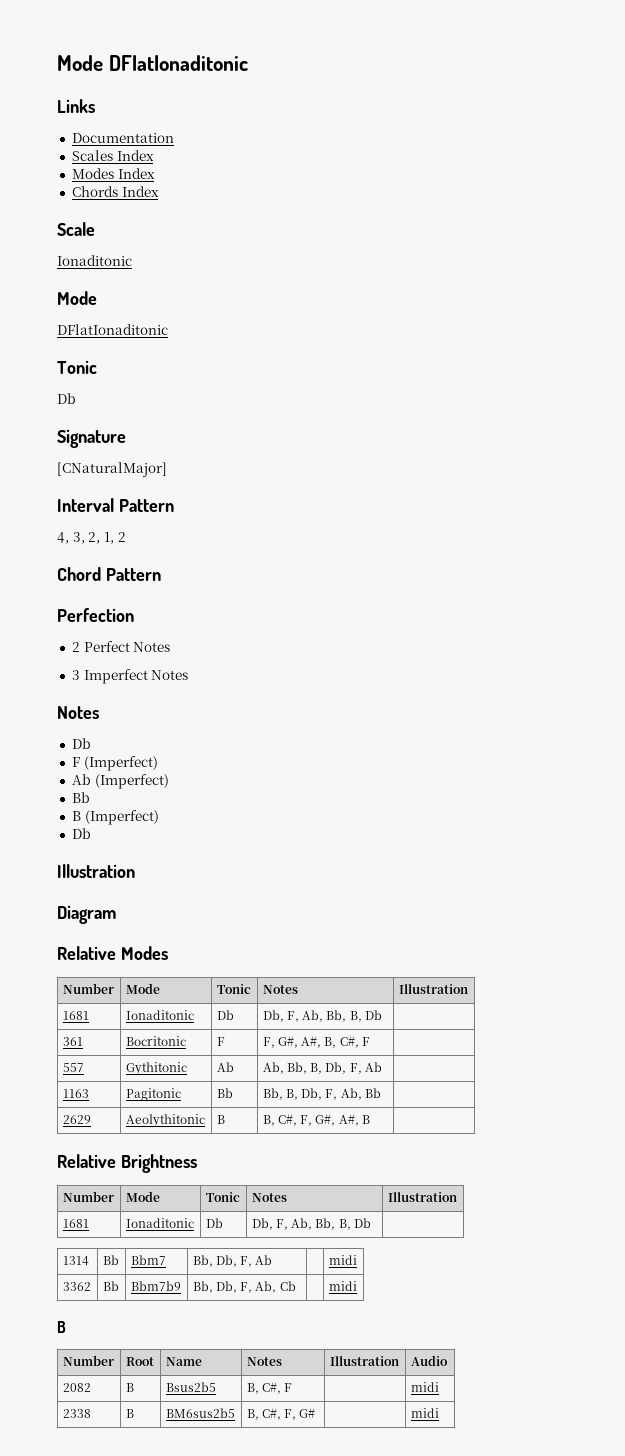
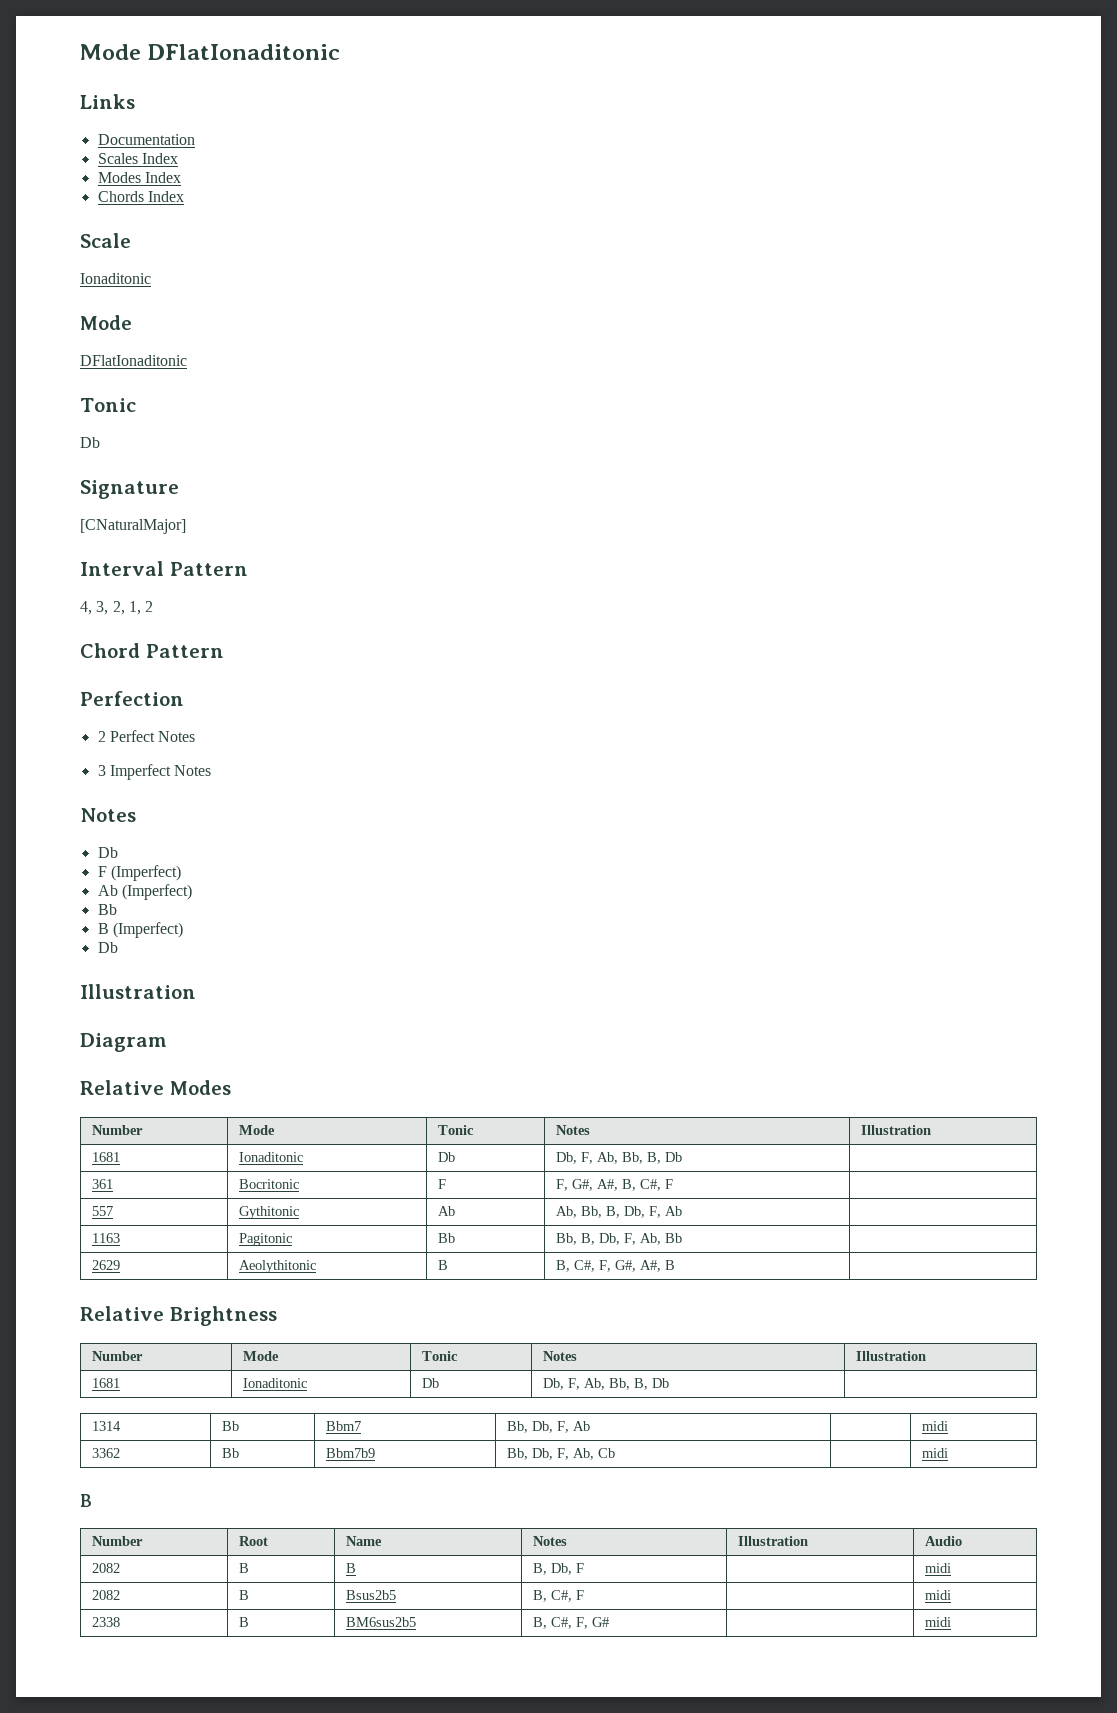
+ 2082 | B | B | B, Db, F | | midi

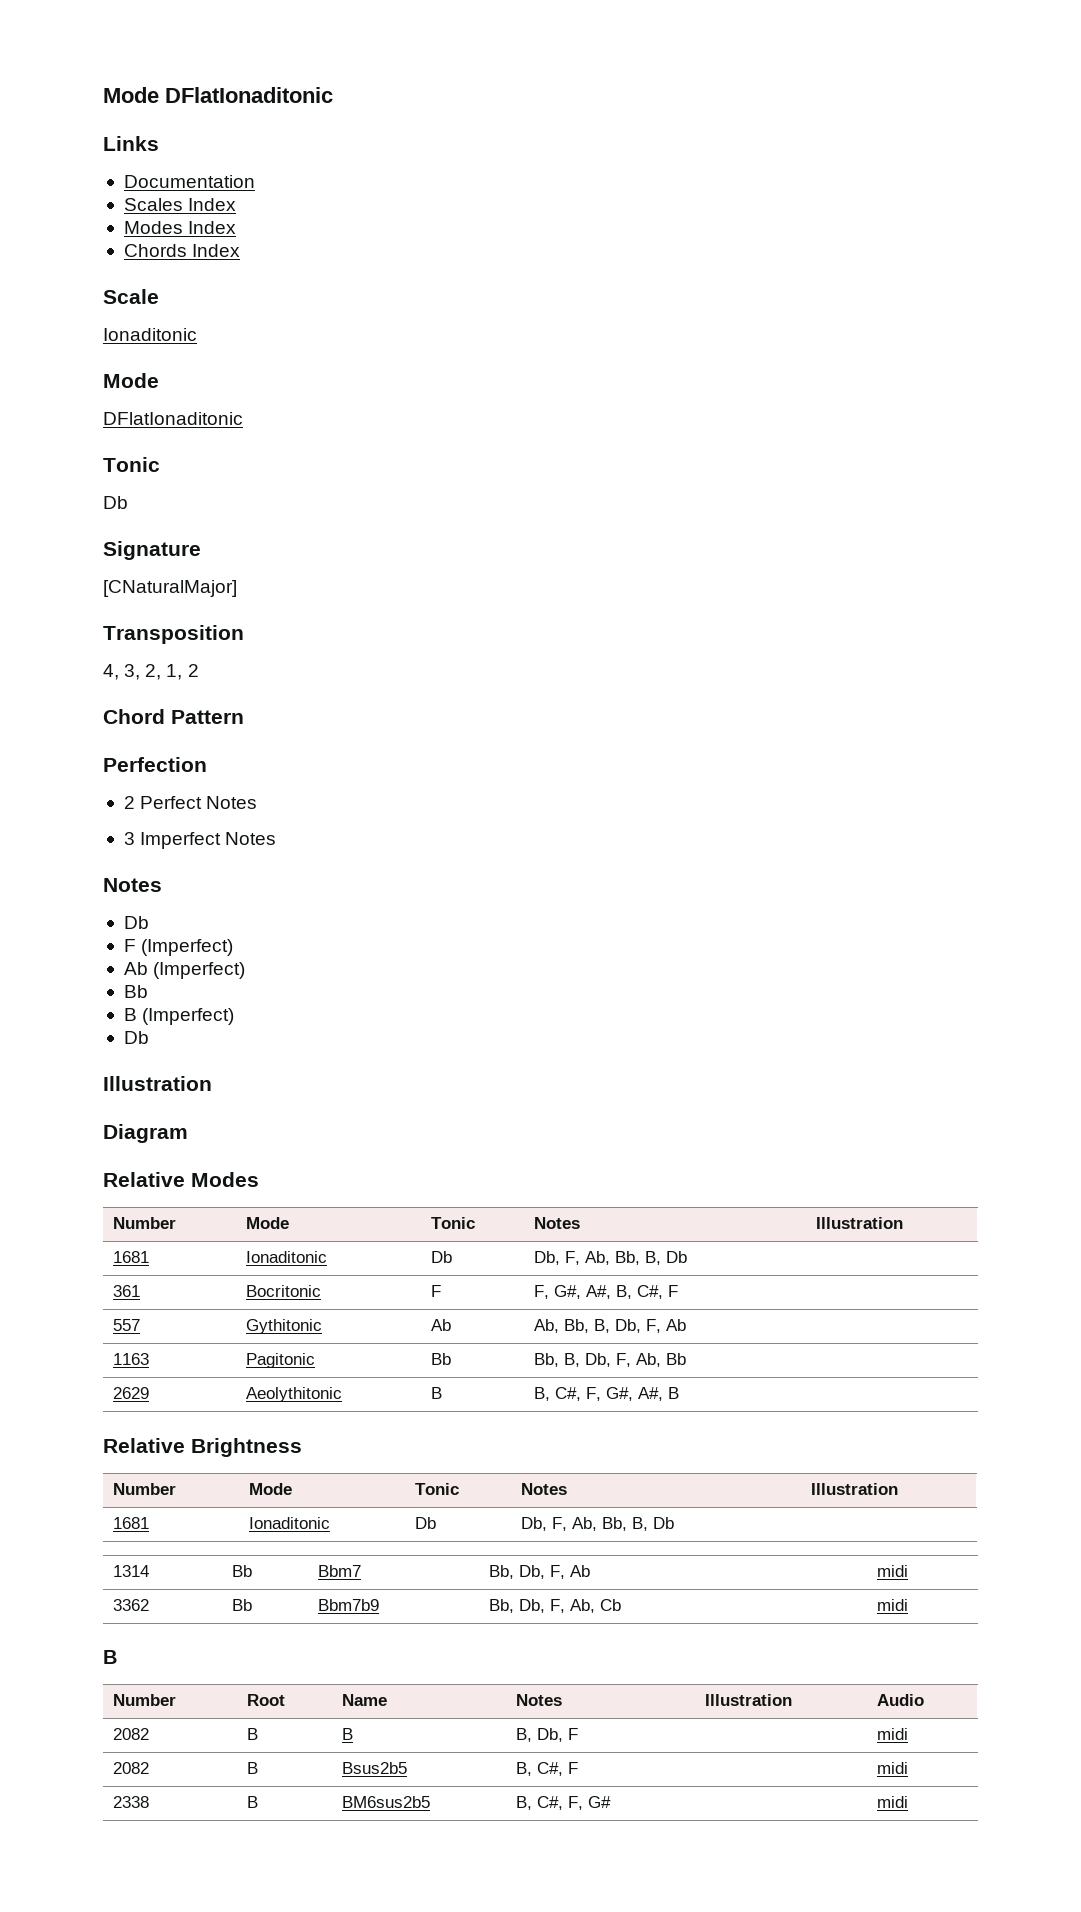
- Interval Pattern
+ Transposition

